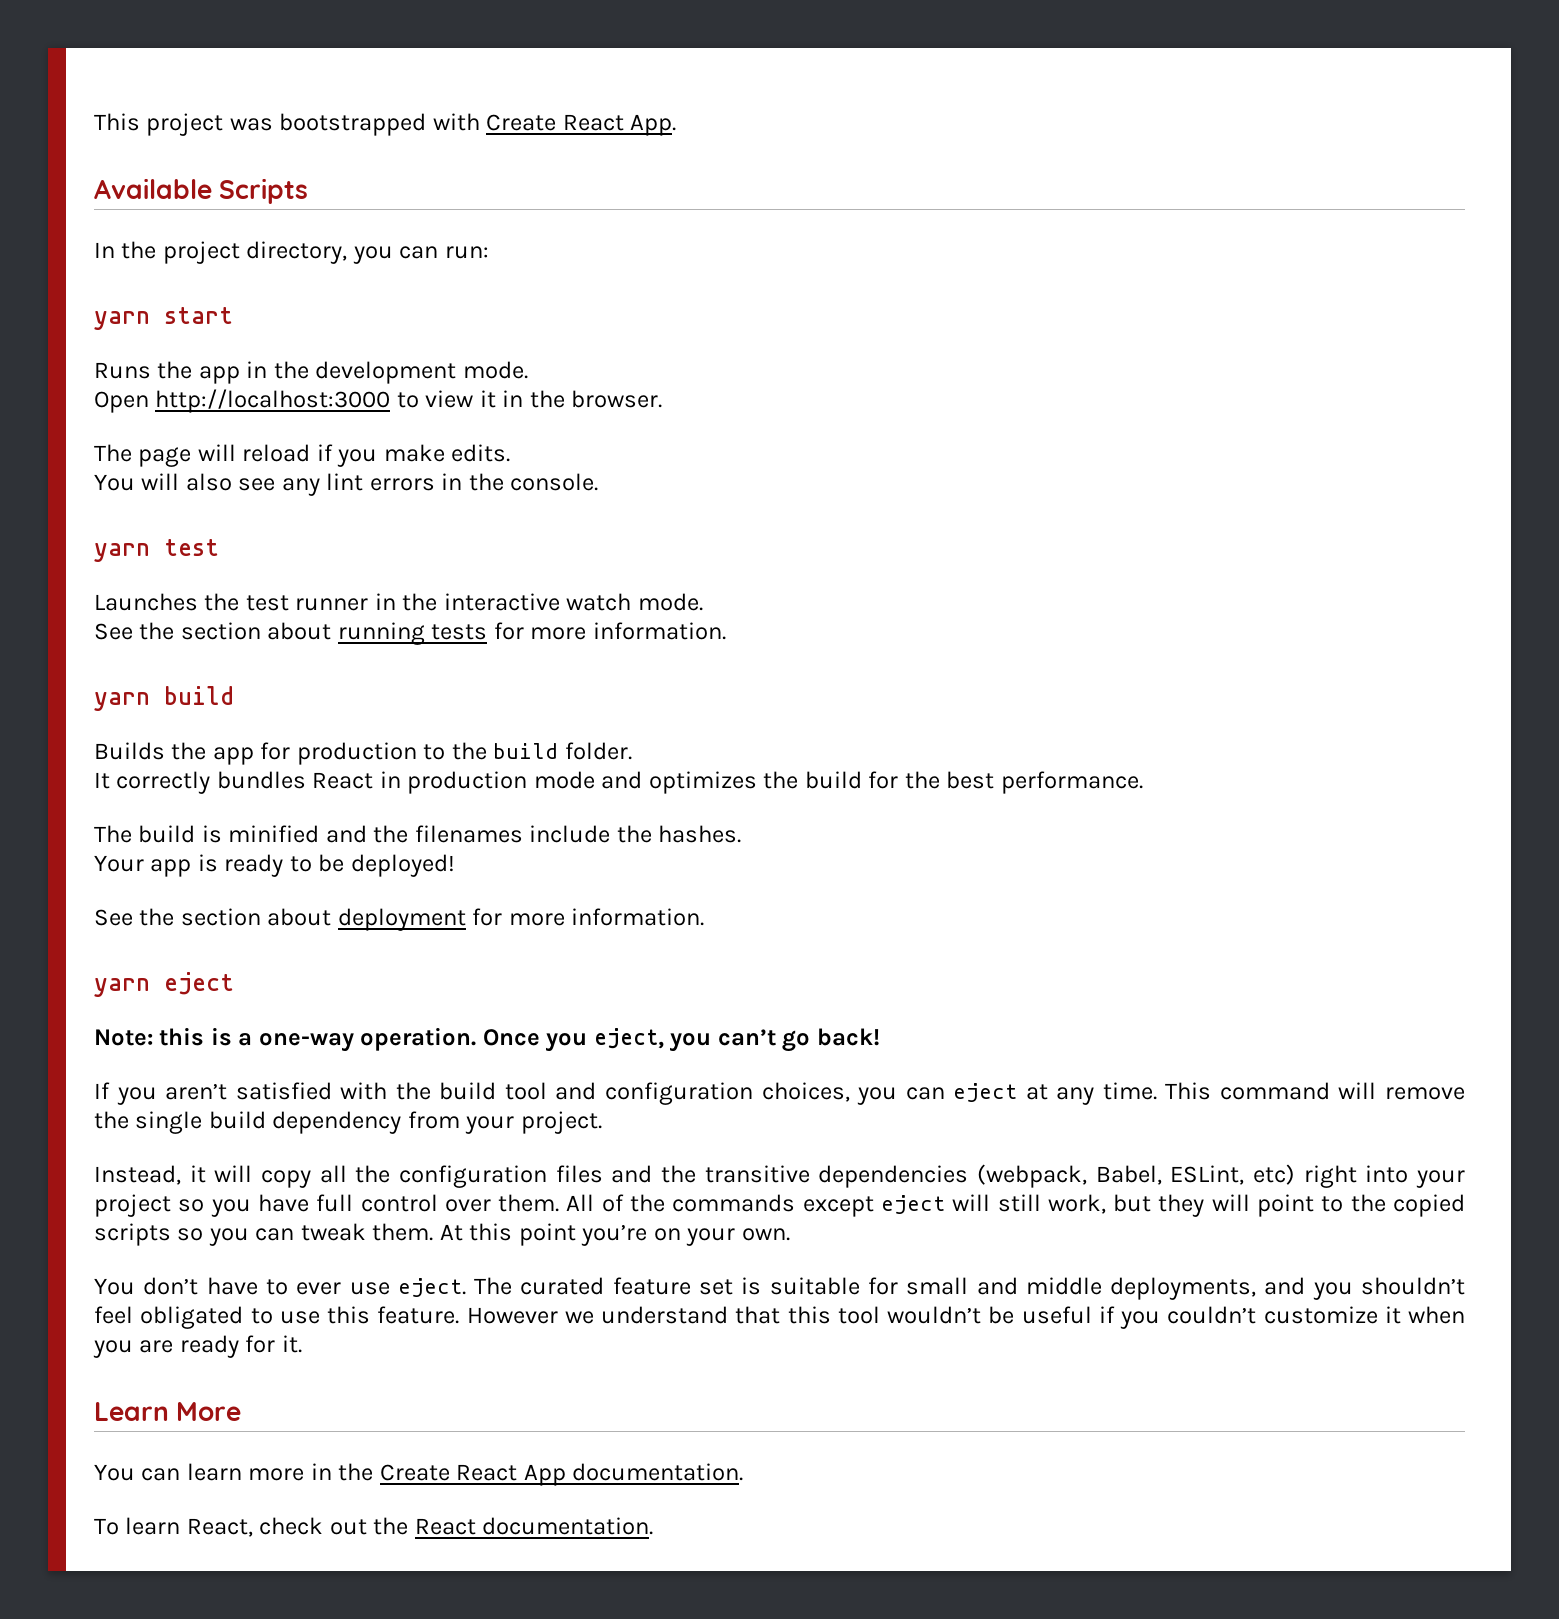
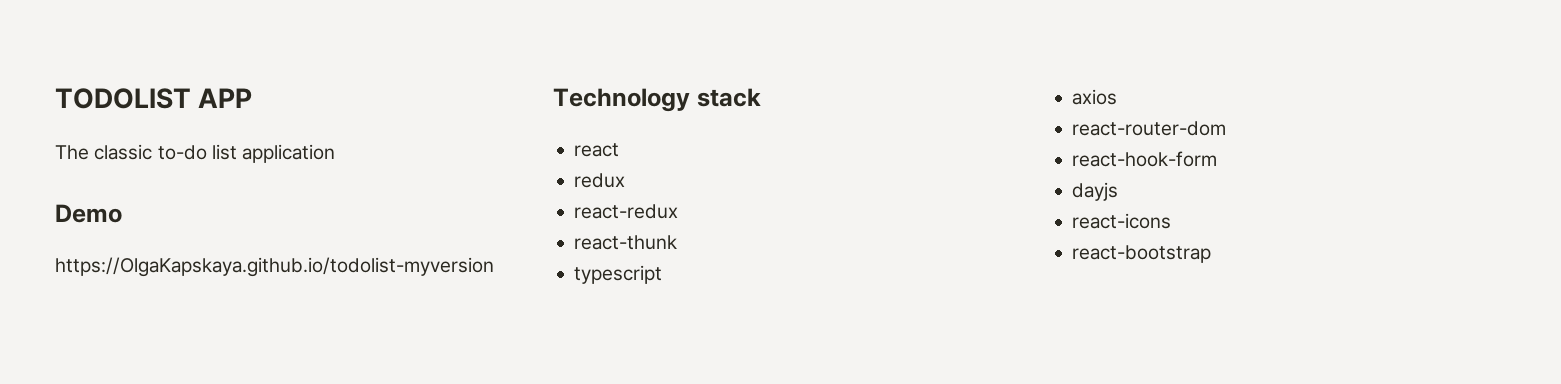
- This project was bootstrapped with Create React App.
- Available Scripts
- In the project directory, you can run:
- yarn start
- Runs the app in the development mode.
- Open http://localhost:3000 to view it in the browser.
- The page will reload if you make edits.
- You will also see any lint errors in the console.
- yarn test
- Launches the test runner in the interactive watch mode.
- See the section about running tests for more information.
- yarn build
- Builds the app for production to the build folder.
- It correctly bundles React in production mode and optimizes the build for the best performance.
- The build is minified and the filenames include the hashes.
- Your app is ready to be deployed!
- See the section about deployment for more information.
- yarn eject
- Note: this is a one-way operation. Once you eject, you can’t go back!
- If you aren’t satisfied with the build tool and configuration choices, you can eject at any time. This command will remove the single build dependency from your project.
- Instead, it will copy all the configuration files and the transitive dependencies (webpack, Babel, ESLint, etc) right into your project so you have full control over them. All of the commands except eject will still work, but they will point to the copied scripts so you can tweak them. At this point you’re on your own.
- You don’t have to ever use eject. The curated feature set is suitable for small and middle deployments, and you shouldn’t feel obligated to use this feature. However we understand that this tool wouldn’t be useful if you couldn’t customize it when you are ready for it.
- Learn More
- You can learn more in the Create React App documentation.
- To learn React, check out the React documentation.
+ TODOLIST APP
+ The classic to-do list application
+ Demo
+ https://OlgaKapskaya.github.io/todolist-myversion
+ Technology stack
+ react
+ redux
+ react-redux
+ react-thunk
+ typescript
+ axios
+ react-router-dom
+ react-hook-form
+ dayjs
+ react-icons
+ react-bootstrap

